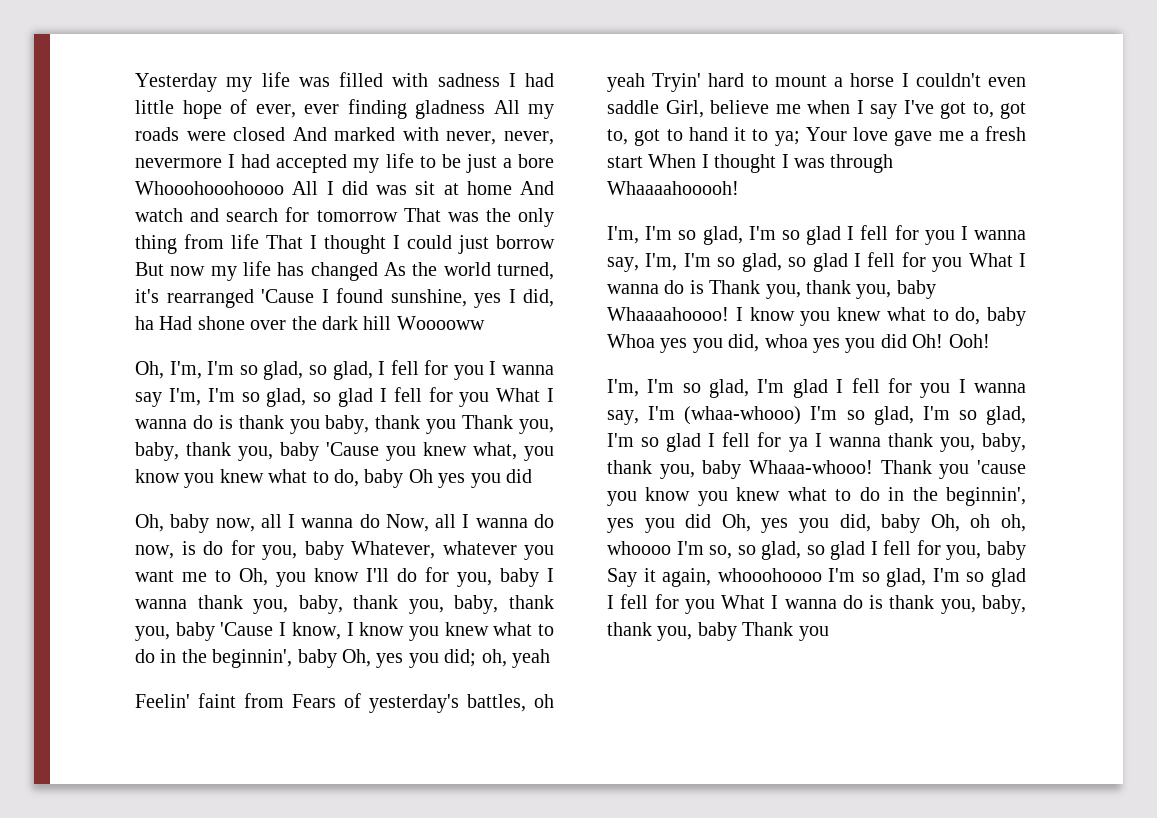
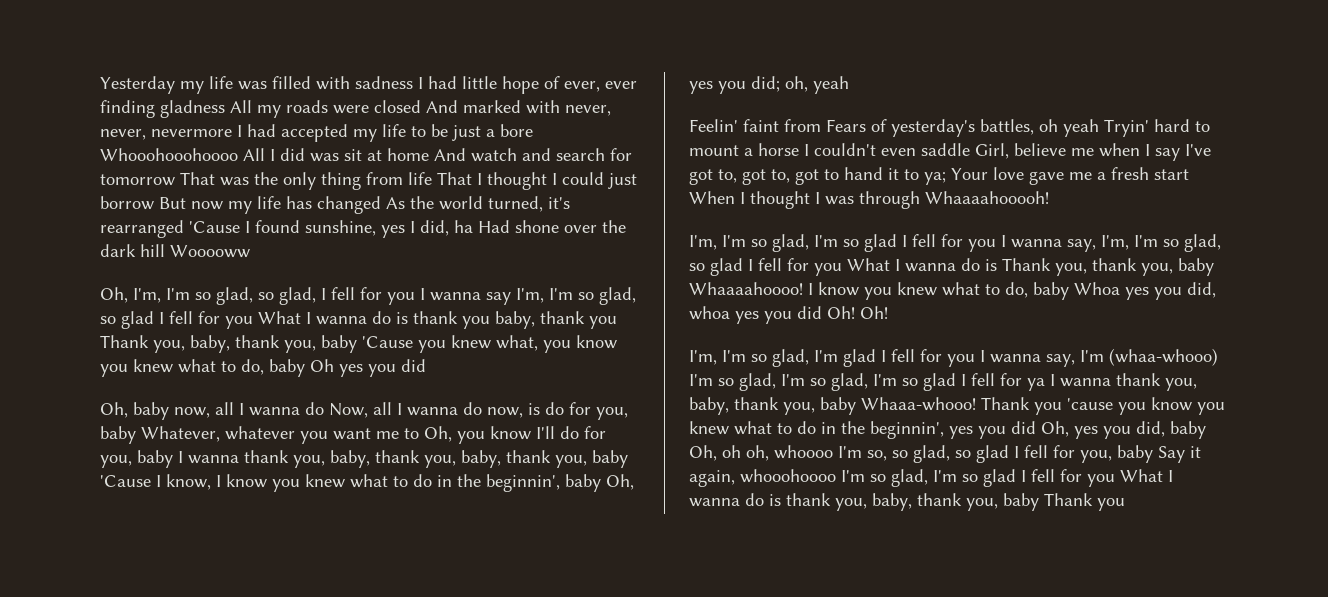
- I know you knew what to do, baby Whoa yes you did, whoa yes you did Oh! Ooh!
+ I know you knew what to do, baby Whoa yes you did, whoa yes you did Oh! Oh!

